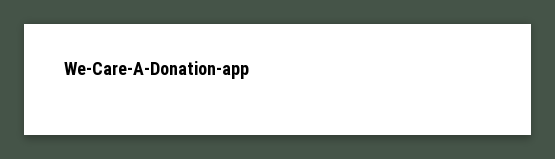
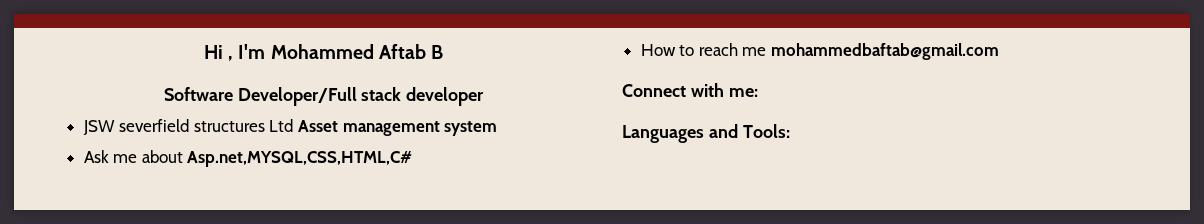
- We-Care-A-Donation-app
+ Hi , I'm Mohammed Aftab B
+ Software Developer/Full stack developer
+ JSW severfield structures Ltd Asset management system
+ Ask me about Asp.net,MYSQL,CSS,HTML,C#
+ How to reach me mohammedbaftab@gmail.com
+ Connect with me:
+ Languages and Tools:

